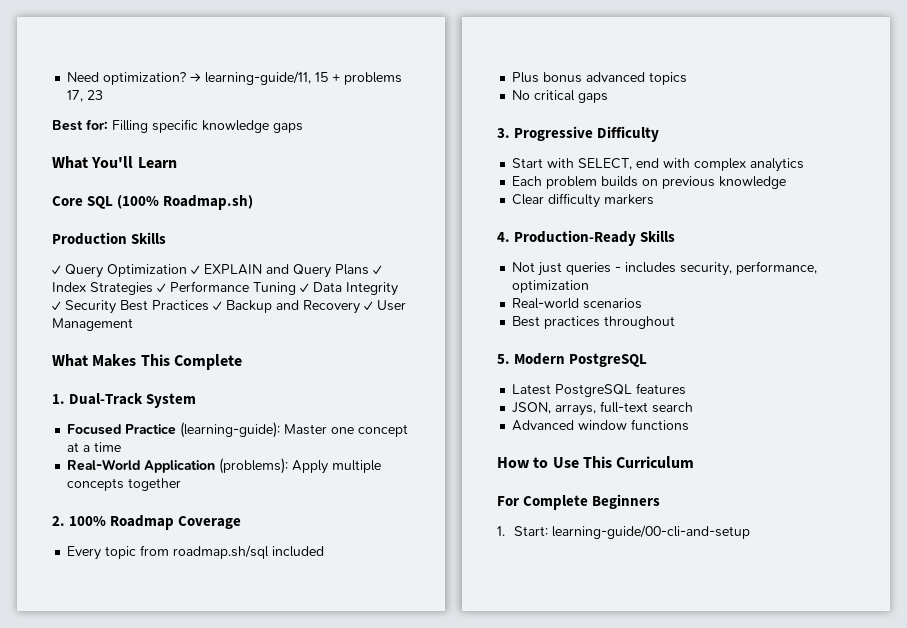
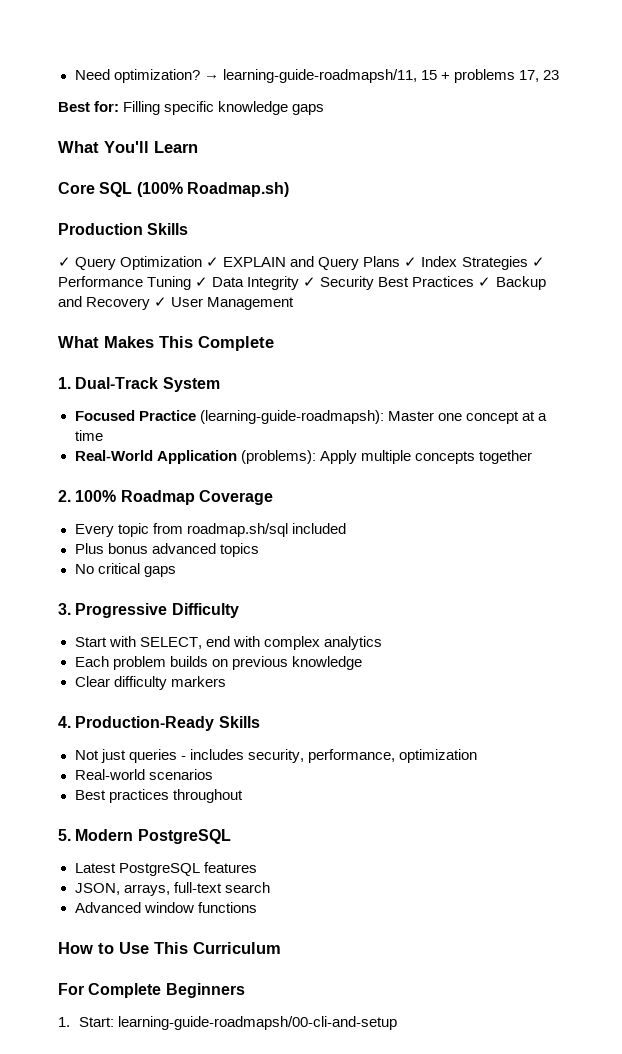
- → learning-guide/11, 15 + problems 17, 23
+ → learning-guide-roadmapsh/11, 15 + problems 17, 23
- Focused Practice (learning-guide): Master one concept at a time
+ Focused Practice (learning-guide-roadmapsh): Master one concept at a time
- 1. Start: learning-guide/00-cli-and-setup
+ 1. Start: learning-guide-roadmapsh/00-cli-and-setup

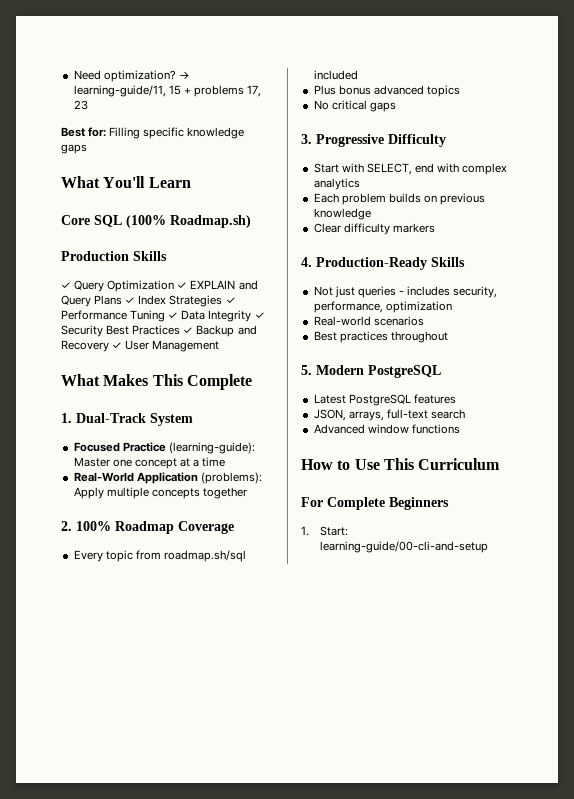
- → learning-guide-roadmapsh/11, 15 + problems 17, 23
+ → learning-guide/11, 15 + problems 17, 23
- Focused Practice (learning-guide-roadmapsh): Master one concept at a time
+ Focused Practice (learning-guide): Master one concept at a time
- 1. Start: learning-guide-roadmapsh/00-cli-and-setup
+ 1. Start: learning-guide/00-cli-and-setup

